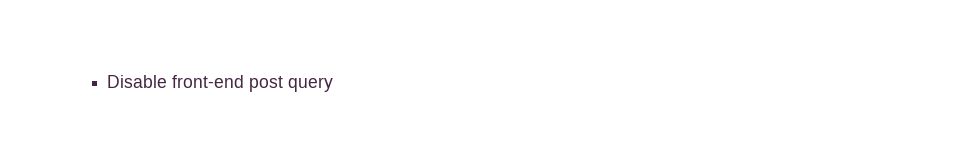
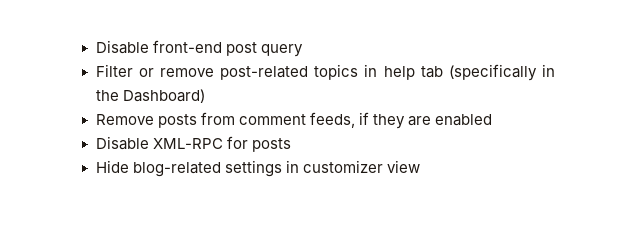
+ Filter or remove post-related topics in help tab (specifically in the Dashboard)
+ Remove posts from comment feeds, if they are enabled
+ Disable XML-RPC for posts
+ Hide blog-related settings in customizer view

